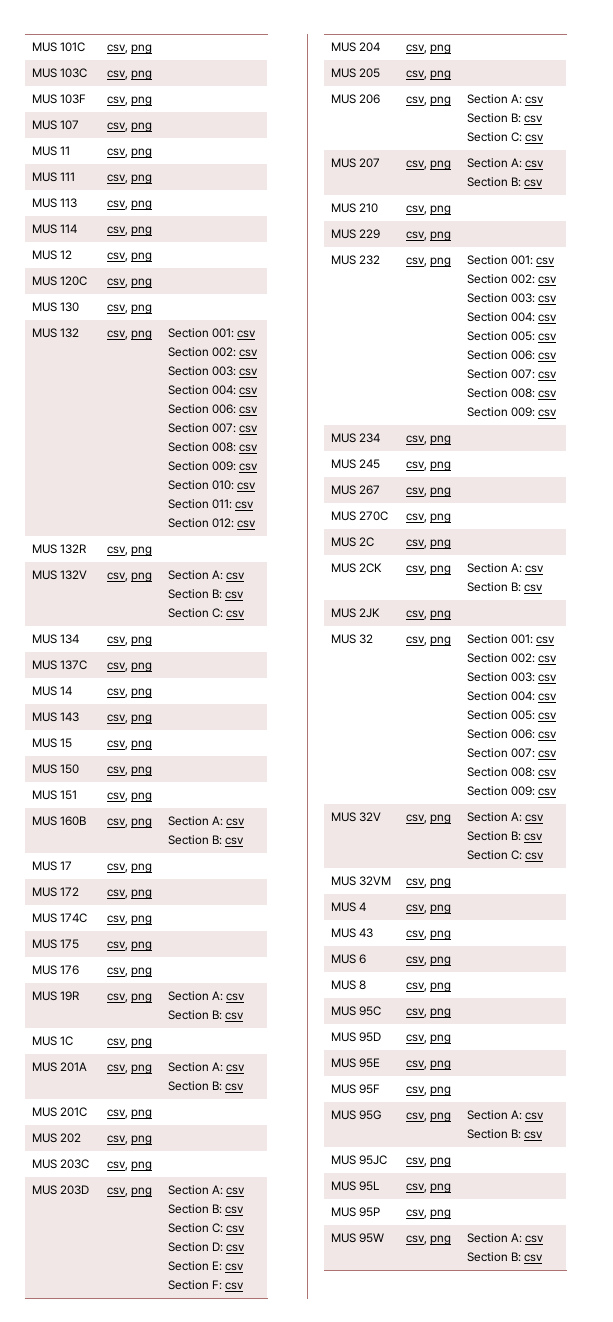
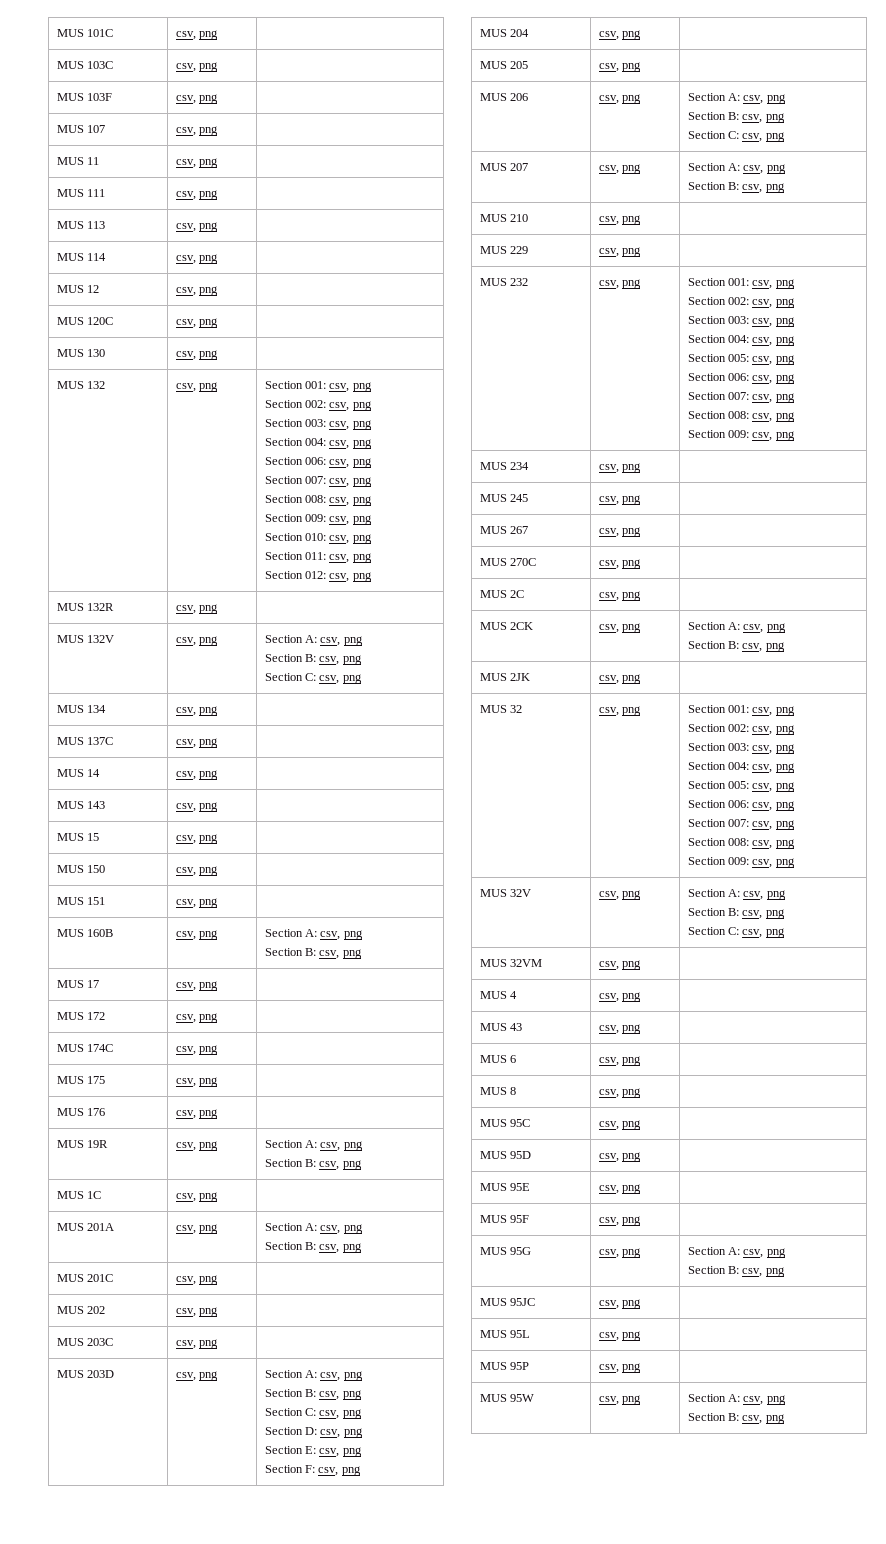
- MUS 132 | csv, png | Section 001: csv
- Section 002: csv
- Section 003: csv
- Section 004: csv
- Section 006: csv
- Section 007: csv
- Section 008: csv
- Section 009: csv
+ MUS 132 | csv, png | Section 001: csv, png
+ Section 002: csv, png
+ Section 003: csv, png
+ Section 004: csv, png
+ Section 006: csv, png
+ Section 007: csv, png
+ Section 008: csv, png
+ Section 009: csv, png
- Section 010: csv
+ Section 010: csv, png
- Section 011: csv
+ Section 011: csv, png
- Section 012: csv
+ Section 012: csv, png
- MUS 132V | csv, png | Section A: csv
- Section B: csv
- Section C: csv
+ MUS 132V | csv, png | Section A: csv, png
+ Section B: csv, png
+ Section C: csv, png
- MUS 160B | csv, png | Section A: csv
- Section B: csv
+ MUS 160B | csv, png | Section A: csv, png
+ Section B: csv, png
- MUS 19R | csv, png | Section A: csv
- Section B: csv
+ MUS 19R | csv, png | Section A: csv, png
+ Section B: csv, png
- MUS 201A | csv, png | Section A: csv
- Section B: csv
+ MUS 201A | csv, png | Section A: csv, png
+ Section B: csv, png
- MUS 203D | csv, png | Section A: csv
- Section B: csv
- Section C: csv
- Section D: csv
- Section E: csv
- Section F: csv
+ MUS 203D | csv, png | Section A: csv, png
+ Section B: csv, png
+ Section C: csv, png
+ Section D: csv, png
+ Section E: csv, png
+ Section F: csv, png
- MUS 206 | csv, png | Section A: csv
- Section B: csv
- Section C: csv
+ MUS 206 | csv, png | Section A: csv, png
+ Section B: csv, png
+ Section C: csv, png
- MUS 207 | csv, png | Section A: csv
- Section B: csv
+ MUS 207 | csv, png | Section A: csv, png
+ Section B: csv, png
- MUS 232 | csv, png | Section 001: csv
- Section 002: csv
- Section 003: csv
- Section 004: csv
- Section 005: csv
- Section 006: csv
- Section 007: csv
- Section 008: csv
- Section 009: csv
+ MUS 232 | csv, png | Section 001: csv, png
+ Section 002: csv, png
+ Section 003: csv, png
+ Section 004: csv, png
+ Section 005: csv, png
+ Section 006: csv, png
+ Section 007: csv, png
+ Section 008: csv, png
+ Section 009: csv, png
- MUS 2CK | csv, png | Section A: csv
- Section B: csv
+ MUS 2CK | csv, png | Section A: csv, png
+ Section B: csv, png
- MUS 32 | csv, png | Section 001: csv
- Section 002: csv
- Section 003: csv
- Section 004: csv
- Section 005: csv
- Section 006: csv
- Section 007: csv
- Section 008: csv
- Section 009: csv
+ MUS 32 | csv, png | Section 001: csv, png
+ Section 002: csv, png
+ Section 003: csv, png
+ Section 004: csv, png
+ Section 005: csv, png
+ Section 006: csv, png
+ Section 007: csv, png
+ Section 008: csv, png
+ Section 009: csv, png
- MUS 32V | csv, png | Section A: csv
- Section B: csv
- Section C: csv
+ MUS 32V | csv, png | Section A: csv, png
+ Section B: csv, png
+ Section C: csv, png
- MUS 95G | csv, png | Section A: csv
- Section B: csv
+ MUS 95G | csv, png | Section A: csv, png
+ Section B: csv, png
- MUS 95W | csv, png | Section A: csv
- Section B: csv
+ MUS 95W | csv, png | Section A: csv, png
+ Section B: csv, png

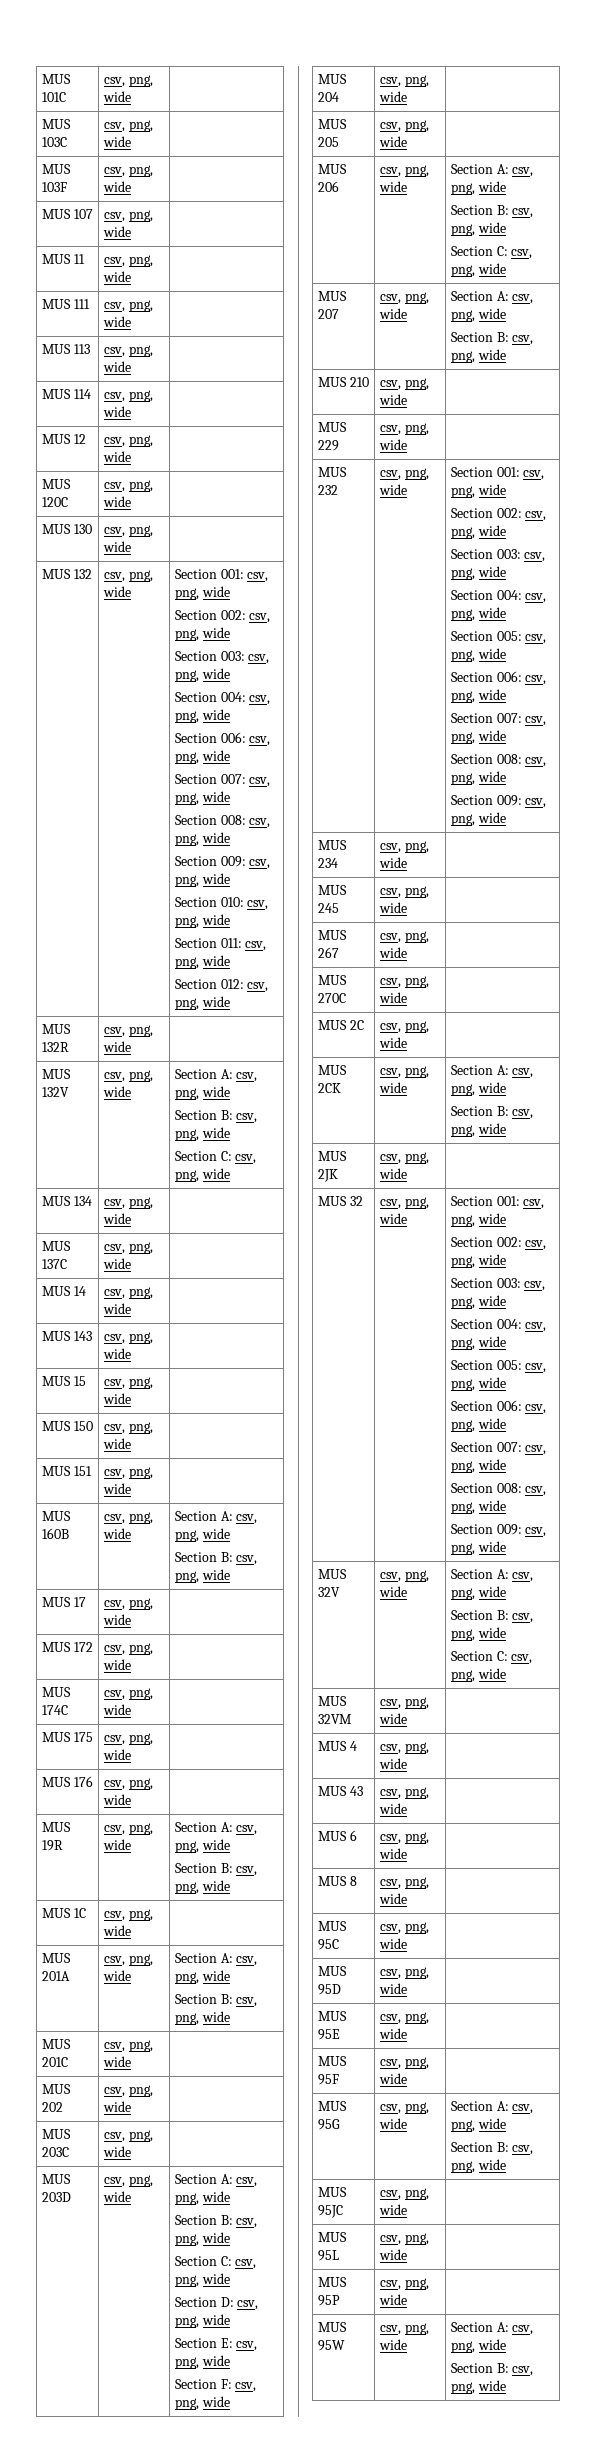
- MUS 101C | csv, png |
+ MUS 101C | csv, png, wide |
- MUS 103C | csv, png |
+ MUS 103C | csv, png, wide |
- MUS 103F | csv, png |
+ MUS 103F | csv, png, wide |
- MUS 107 | csv, png |
+ MUS 107 | csv, png, wide |
- MUS 11 | csv, png |
+ MUS 11 | csv, png, wide |
- MUS 111 | csv, png |
+ MUS 111 | csv, png, wide |
- MUS 113 | csv, png |
+ MUS 113 | csv, png, wide |
- MUS 114 | csv, png |
+ MUS 114 | csv, png, wide |
- MUS 12 | csv, png |
+ MUS 12 | csv, png, wide |
- MUS 120C | csv, png |
+ MUS 120C | csv, png, wide |
- MUS 130 | csv, png |
+ MUS 130 | csv, png, wide |
- MUS 132 | csv, png | Section 001: csv, png
- Section 002: csv, png
- Section 003: csv, png
- Section 004: csv, png
- Section 006: csv, png
- Section 007: csv, png
- Section 008: csv, png
- Section 009: csv, png
+ MUS 132 | csv, png, wide | Section 001: csv, png, wide
+ Section 002: csv, png, wide
+ Section 003: csv, png, wide
+ Section 004: csv, png, wide
+ Section 006: csv, png, wide
+ Section 007: csv, png, wide
+ Section 008: csv, png, wide
+ Section 009: csv, png, wide
- Section 010: csv, png
+ Section 010: csv, png, wide
- Section 011: csv, png
+ Section 011: csv, png, wide
- Section 012: csv, png
+ Section 012: csv, png, wide
- MUS 132R | csv, png |
+ MUS 132R | csv, png, wide |
- MUS 132V | csv, png | Section A: csv, png
- Section B: csv, png
- Section C: csv, png
+ MUS 132V | csv, png, wide | Section A: csv, png, wide
+ Section B: csv, png, wide
+ Section C: csv, png, wide
- MUS 134 | csv, png |
+ MUS 134 | csv, png, wide |
- MUS 137C | csv, png |
+ MUS 137C | csv, png, wide |
- MUS 14 | csv, png |
+ MUS 14 | csv, png, wide |
- MUS 143 | csv, png |
+ MUS 143 | csv, png, wide |
- MUS 15 | csv, png |
+ MUS 15 | csv, png, wide |
- MUS 150 | csv, png |
+ MUS 150 | csv, png, wide |
- MUS 151 | csv, png |
+ MUS 151 | csv, png, wide |
- MUS 160B | csv, png | Section A: csv, png
- Section B: csv, png
+ MUS 160B | csv, png, wide | Section A: csv, png, wide
+ Section B: csv, png, wide
- MUS 17 | csv, png |
+ MUS 17 | csv, png, wide |
- MUS 172 | csv, png |
+ MUS 172 | csv, png, wide |
- MUS 174C | csv, png |
+ MUS 174C | csv, png, wide |
- MUS 175 | csv, png |
+ MUS 175 | csv, png, wide |
- MUS 176 | csv, png |
+ MUS 176 | csv, png, wide |
- MUS 19R | csv, png | Section A: csv, png
- Section B: csv, png
+ MUS 19R | csv, png, wide | Section A: csv, png, wide
+ Section B: csv, png, wide
- MUS 1C | csv, png |
+ MUS 1C | csv, png, wide |
- MUS 201A | csv, png | Section A: csv, png
- Section B: csv, png
+ MUS 201A | csv, png, wide | Section A: csv, png, wide
+ Section B: csv, png, wide
- MUS 201C | csv, png |
+ MUS 201C | csv, png, wide |
- MUS 202 | csv, png |
+ MUS 202 | csv, png, wide |
- MUS 203C | csv, png |
+ MUS 203C | csv, png, wide |
- MUS 203D | csv, png | Section A: csv, png
- Section B: csv, png
- Section C: csv, png
- Section D: csv, png
- Section E: csv, png
- Section F: csv, png
+ MUS 203D | csv, png, wide | Section A: csv, png, wide
+ Section B: csv, png, wide
+ Section C: csv, png, wide
+ Section D: csv, png, wide
+ Section E: csv, png, wide
+ Section F: csv, png, wide
- MUS 204 | csv, png |
+ MUS 204 | csv, png, wide |
- MUS 205 | csv, png |
+ MUS 205 | csv, png, wide |
- MUS 206 | csv, png | Section A: csv, png
- Section B: csv, png
- Section C: csv, png
+ MUS 206 | csv, png, wide | Section A: csv, png, wide
+ Section B: csv, png, wide
+ Section C: csv, png, wide
- MUS 207 | csv, png | Section A: csv, png
- Section B: csv, png
+ MUS 207 | csv, png, wide | Section A: csv, png, wide
+ Section B: csv, png, wide
- MUS 210 | csv, png |
+ MUS 210 | csv, png, wide |
- MUS 229 | csv, png |
+ MUS 229 | csv, png, wide |
- MUS 232 | csv, png | Section 001: csv, png
- Section 002: csv, png
- Section 003: csv, png
- Section 004: csv, png
- Section 005: csv, png
- Section 006: csv, png
- Section 007: csv, png
- Section 008: csv, png
- Section 009: csv, png
+ MUS 232 | csv, png, wide | Section 001: csv, png, wide
+ Section 002: csv, png, wide
+ Section 003: csv, png, wide
+ Section 004: csv, png, wide
+ Section 005: csv, png, wide
+ Section 006: csv, png, wide
+ Section 007: csv, png, wide
+ Section 008: csv, png, wide
+ Section 009: csv, png, wide
- MUS 234 | csv, png |
+ MUS 234 | csv, png, wide |
- MUS 245 | csv, png |
+ MUS 245 | csv, png, wide |
- MUS 267 | csv, png |
+ MUS 267 | csv, png, wide |
- MUS 270C | csv, png |
+ MUS 270C | csv, png, wide |
- MUS 2C | csv, png |
+ MUS 2C | csv, png, wide |
- MUS 2CK | csv, png | Section A: csv, png
- Section B: csv, png
+ MUS 2CK | csv, png, wide | Section A: csv, png, wide
+ Section B: csv, png, wide
- MUS 2JK | csv, png |
+ MUS 2JK | csv, png, wide |
- MUS 32 | csv, png | Section 001: csv, png
- Section 002: csv, png
- Section 003: csv, png
- Section 004: csv, png
- Section 005: csv, png
- Section 006: csv, png
- Section 007: csv, png
- Section 008: csv, png
- Section 009: csv, png
+ MUS 32 | csv, png, wide | Section 001: csv, png, wide
+ Section 002: csv, png, wide
+ Section 003: csv, png, wide
+ Section 004: csv, png, wide
+ Section 005: csv, png, wide
+ Section 006: csv, png, wide
+ Section 007: csv, png, wide
+ Section 008: csv, png, wide
+ Section 009: csv, png, wide
- MUS 32V | csv, png | Section A: csv, png
- Section B: csv, png
- Section C: csv, png
+ MUS 32V | csv, png, wide | Section A: csv, png, wide
+ Section B: csv, png, wide
+ Section C: csv, png, wide
- MUS 32VM | csv, png |
+ MUS 32VM | csv, png, wide |
- MUS 4 | csv, png |
+ MUS 4 | csv, png, wide |
- MUS 43 | csv, png |
+ MUS 43 | csv, png, wide |
- MUS 6 | csv, png |
+ MUS 6 | csv, png, wide |
- MUS 8 | csv, png |
+ MUS 8 | csv, png, wide |
- MUS 95C | csv, png |
+ MUS 95C | csv, png, wide |
- MUS 95D | csv, png |
+ MUS 95D | csv, png, wide |
- MUS 95E | csv, png |
+ MUS 95E | csv, png, wide |
- MUS 95F | csv, png |
+ MUS 95F | csv, png, wide |
- MUS 95G | csv, png | Section A: csv, png
- Section B: csv, png
+ MUS 95G | csv, png, wide | Section A: csv, png, wide
+ Section B: csv, png, wide
- MUS 95JC | csv, png |
+ MUS 95JC | csv, png, wide |
- MUS 95L | csv, png |
+ MUS 95L | csv, png, wide |
- MUS 95P | csv, png |
+ MUS 95P | csv, png, wide |
- MUS 95W | csv, png | Section A: csv, png
- Section B: csv, png
+ MUS 95W | csv, png, wide | Section A: csv, png, wide
+ Section B: csv, png, wide

